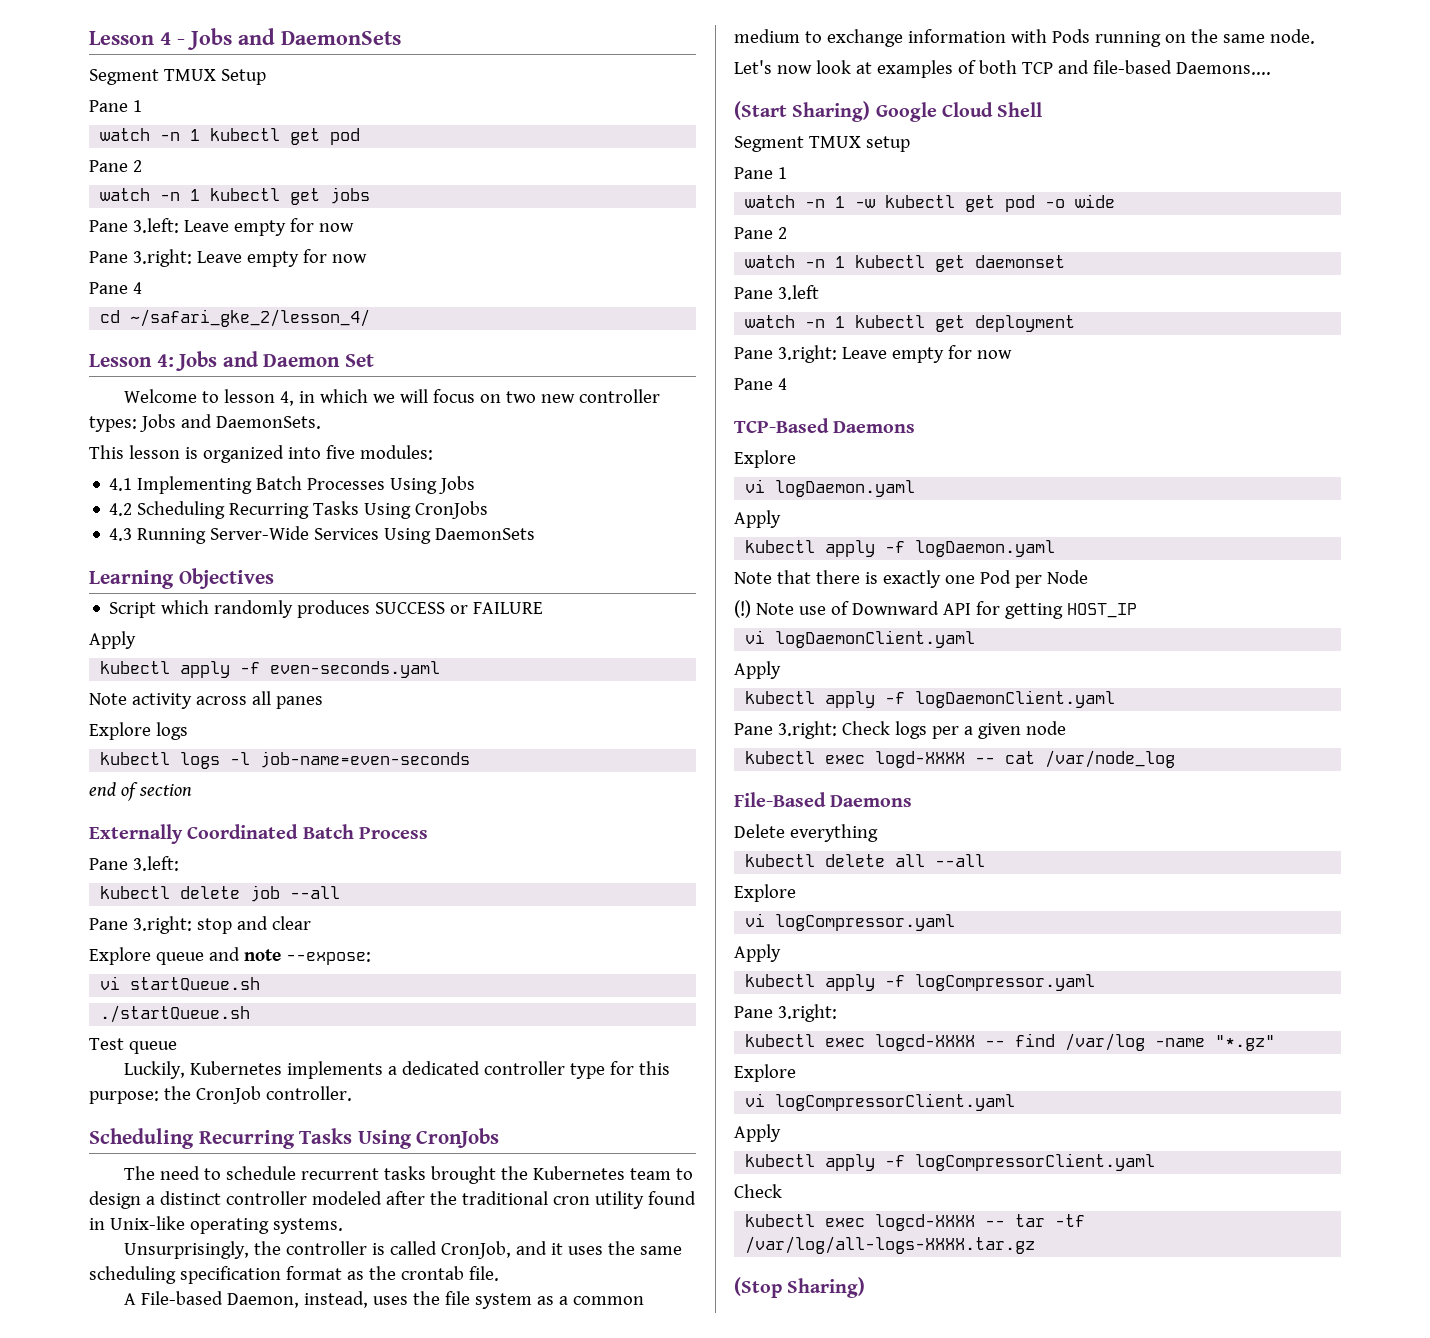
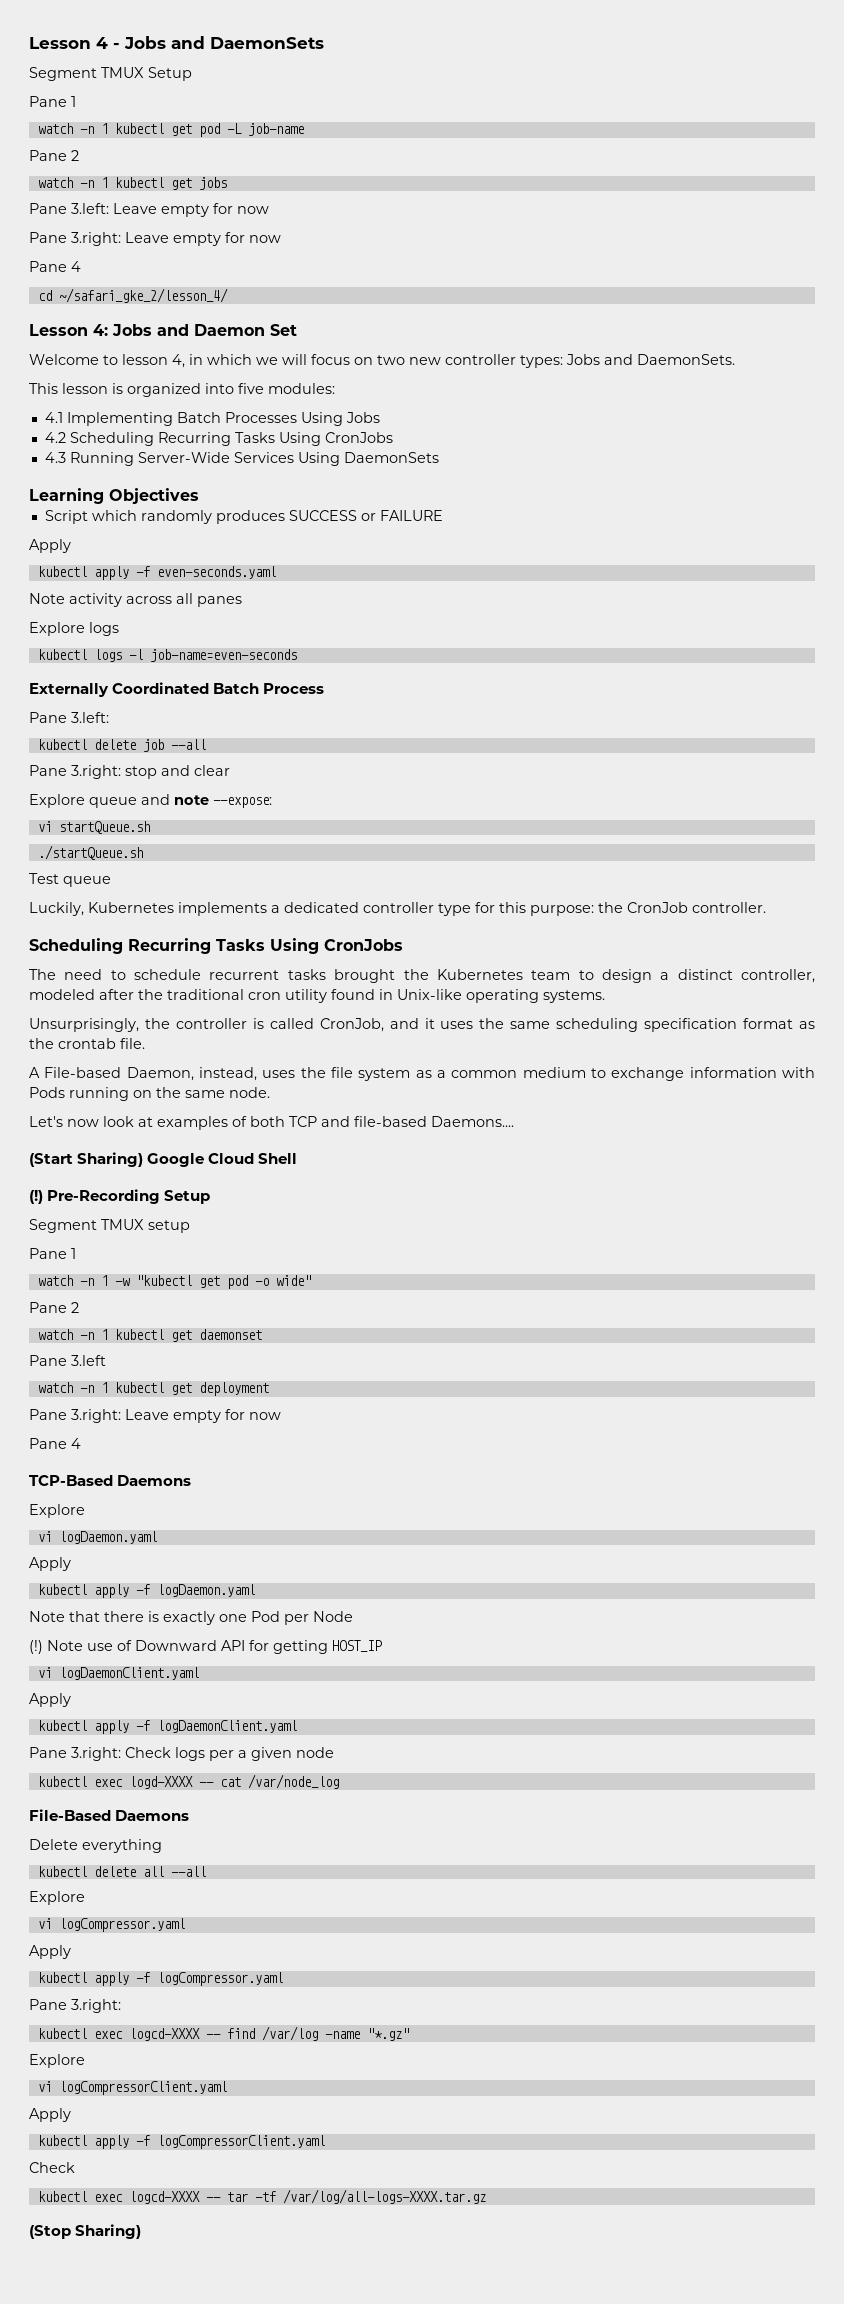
- watch -n 1 kubectl get pod
+ watch -n 1 kubectl get pod -L job-name
- end of section
- The need to schedule recurrent tasks brought the Kubernetes team to design a distinct controller modeled after the traditional cron utility found in Unix-like operating systems.
+ The need to schedule recurrent tasks brought the Kubernetes team to design a distinct controller, modeled after the traditional cron utility found in Unix-like operating systems.
+ (!) Pre-Recording Setup
- watch -n 1 -w kubectl get pod -o wide
+ watch -n 1 -w "kubectl get pod -o wide"

